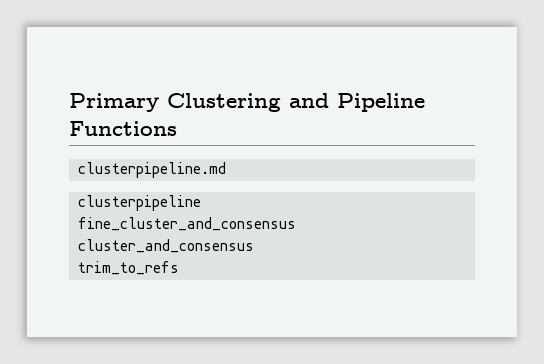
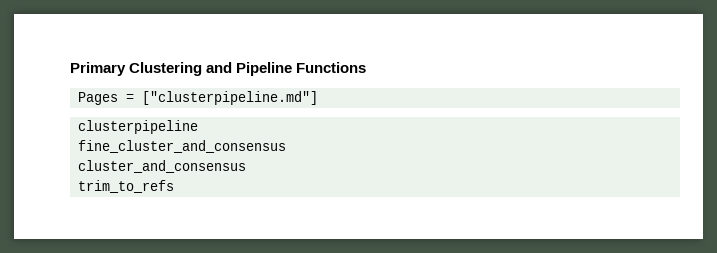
- clusterpipeline.md
+ Pages = ["clusterpipeline.md"]

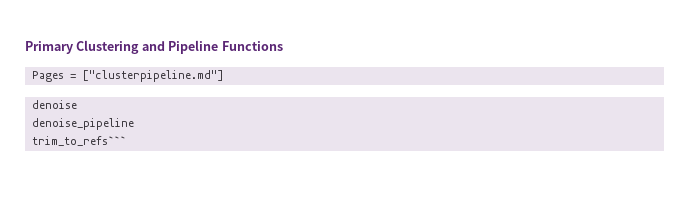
- clusterpipeline
- fine_cluster_and_consensus
- cluster_and_consensus
- trim_to_refs
+ denoise
+ denoise_pipeline
+ trim_to_refs```

